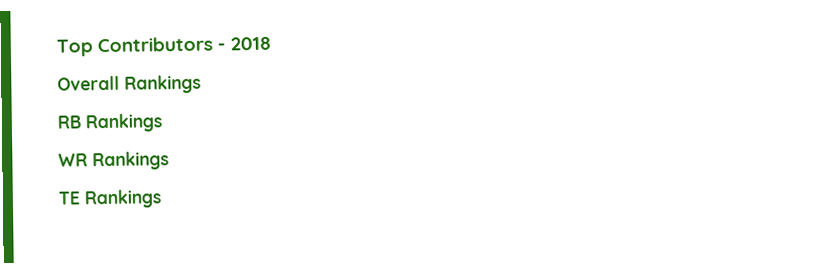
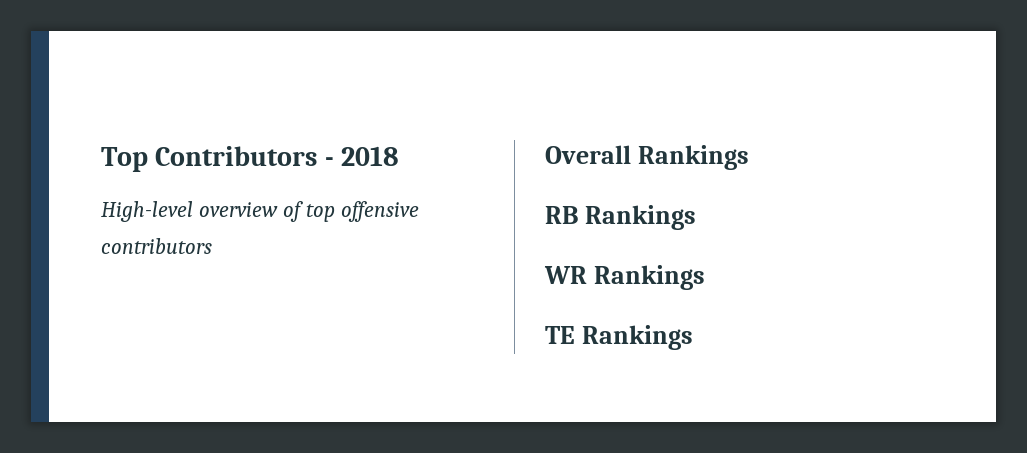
+ High-level overview of top offensive contributors

